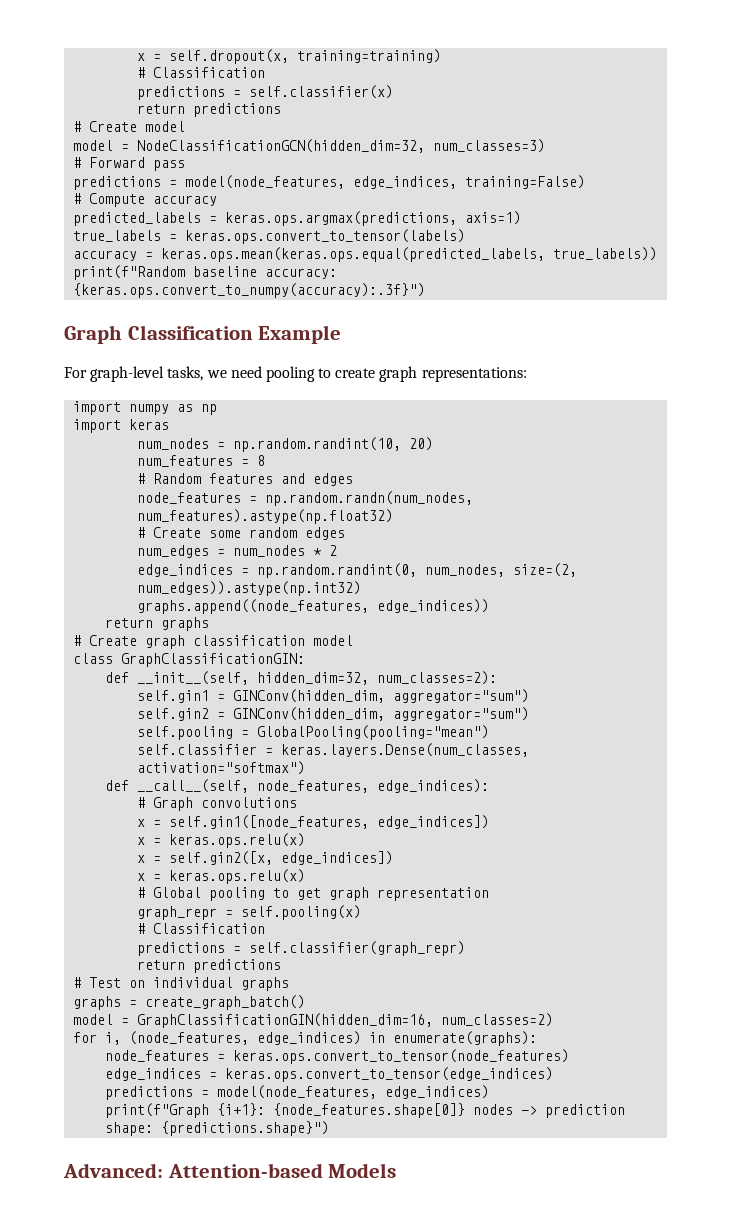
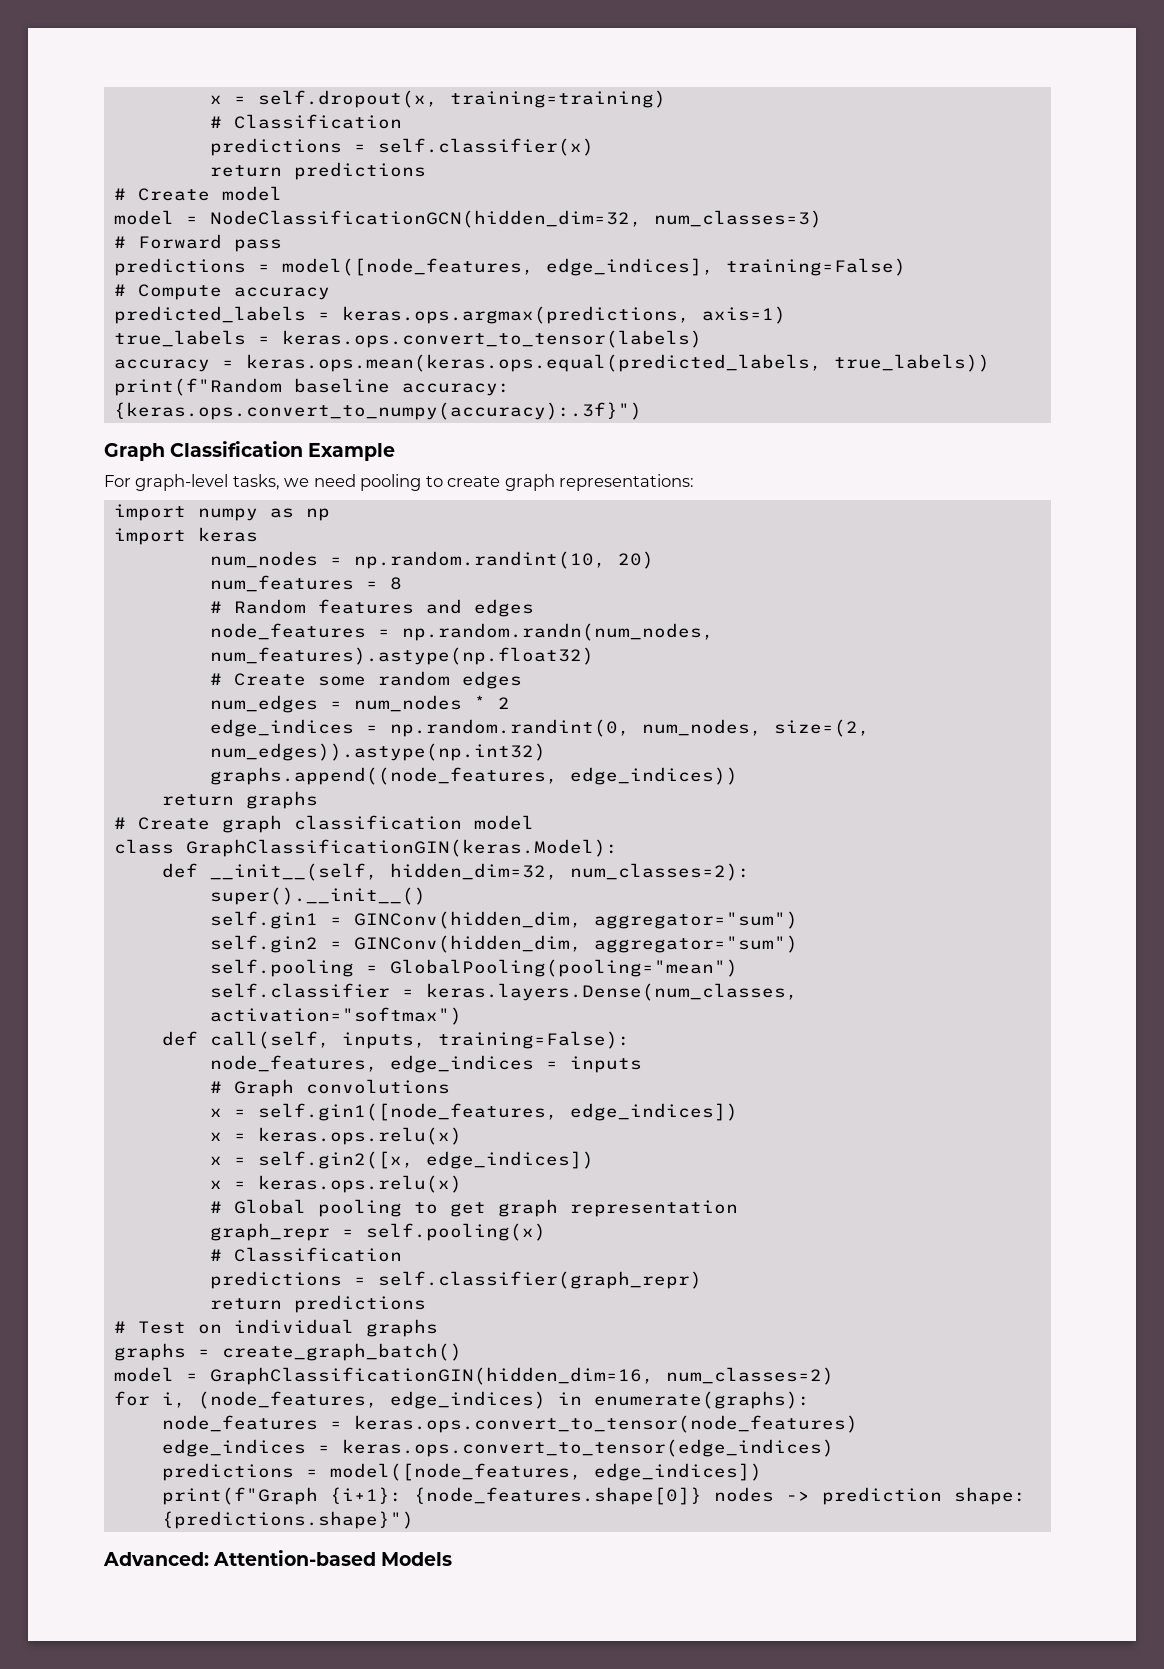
- predictions = model(node_features, edge_indices, training=False)
+ predictions = model([node_features, edge_indices], training=False)
- class GraphClassificationGIN:
+ class GraphClassificationGIN(keras.Model):
+ super().__init__()
- def __call__(self, node_features, edge_indices):
+ def call(self, inputs, training=False):
+ node_features, edge_indices = inputs
- predictions = model(node_features, edge_indices)
+ predictions = model([node_features, edge_indices])

